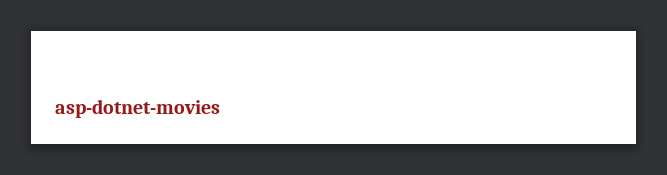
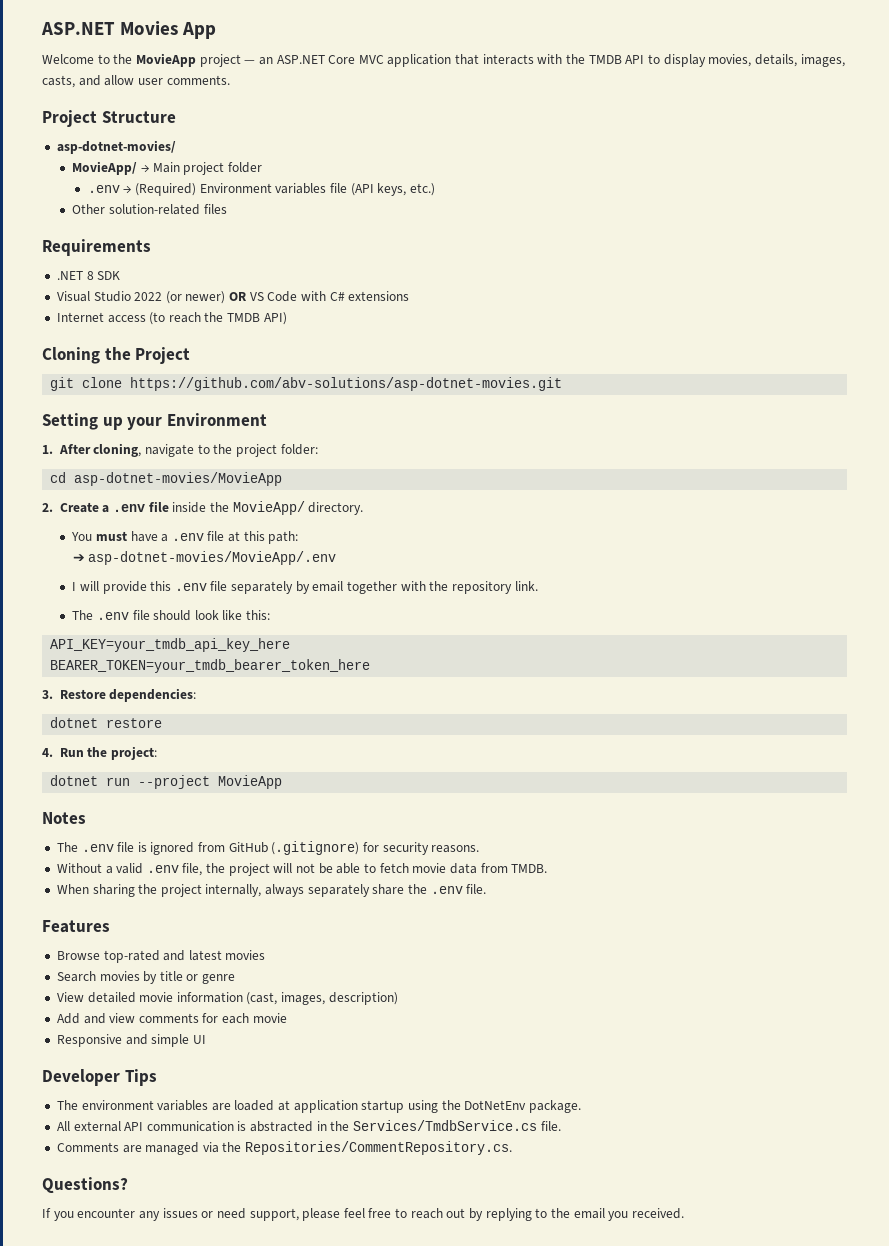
- asp-dotnet-movies
+ ASP.NET Movies App
+ Welcome to the MovieApp project — an ASP.NET Core MVC application that interacts with the TMDB API to display movies, details, images, casts, and allow user comments.
+ Project Structure
+ asp-dotnet-movies/
+ MovieApp/ → Main project folder
+ .env → (Required) Environment variables file (API keys, etc.)
+ Other solution-related files
+ Requirements
+ .NET 8 SDK
+ Visual Studio 2022 (or newer) OR VS Code with C# extensions
+ Internet access (to reach the TMDB API)
+ Cloning the Project
+ git clone https://github.com/abv-solutions/asp-dotnet-movies.git
+ Setting up your Environment
+ 1. After cloning, navigate to the project folder:
+ cd asp-dotnet-movies/MovieApp
+ 2. Create a .env file inside the MovieApp/ directory.
+ You must have a .env file at this path:
+ ➔ asp-dotnet-movies/MovieApp/.env
+ I will provide this .env file separately by email together with the repository link.
+ The .env file should look like this:
+ API_KEY=your_tmdb_api_key_here
+ BEARER_TOKEN=your_tmdb_bearer_token_here
+ 3. Restore dependencies:
+ dotnet restore
+ 4. Run the project:
+ dotnet run --project MovieApp
+ Notes
+ The .env file is ignored from GitHub (.gitignore) for security reasons.
+ Without a valid .env file, the project will not be able to fetch movie data from TMDB.
+ When sharing the project internally, always separately share the .env file.
+ Features
+ Browse top-rated and latest movies
+ Search movies by title or genre
+ View detailed movie information (cast, images, description)
+ Add and view comments for each movie
+ Responsive and simple UI
+ Developer Tips
+ The environment variables are loaded at application startup using the DotNetEnv package.
+ All external API communication is abstracted in the Services/TmdbService.cs file.
+ Comments are managed via the Repositories/CommentRepository.cs.
+ Questions?
+ If you encounter any issues or need support, please feel free to reach out by replying to the email you received.

